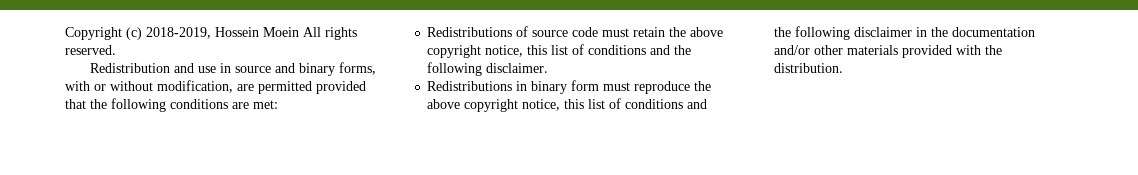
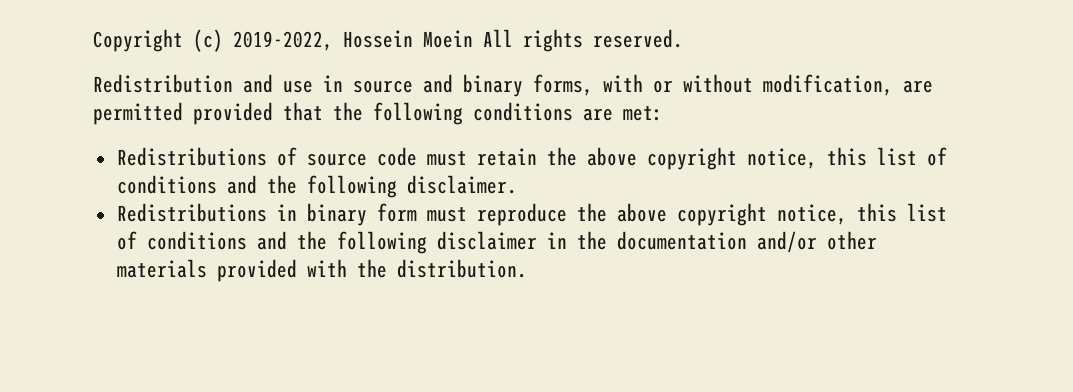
- Copyright (c) 2018-2019, Hossein Moein All rights reserved.
+ Copyright (c) 2019-2022, Hossein Moein All rights reserved.

